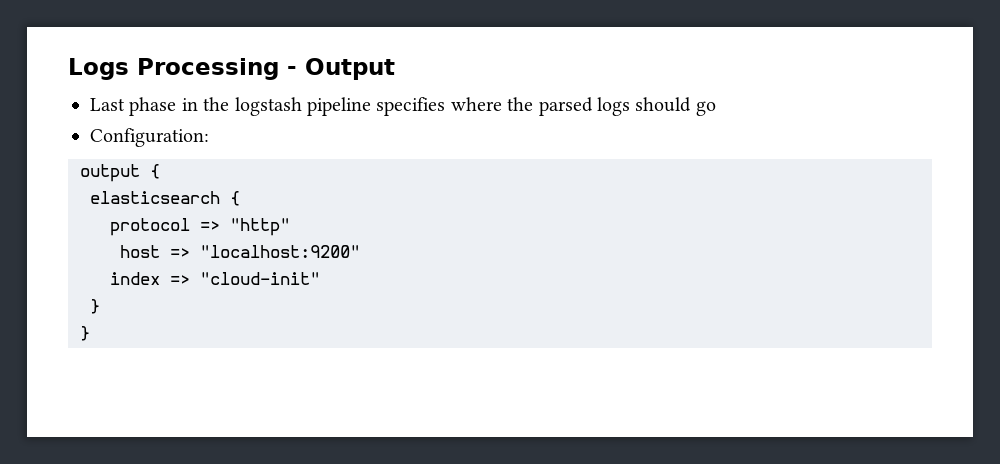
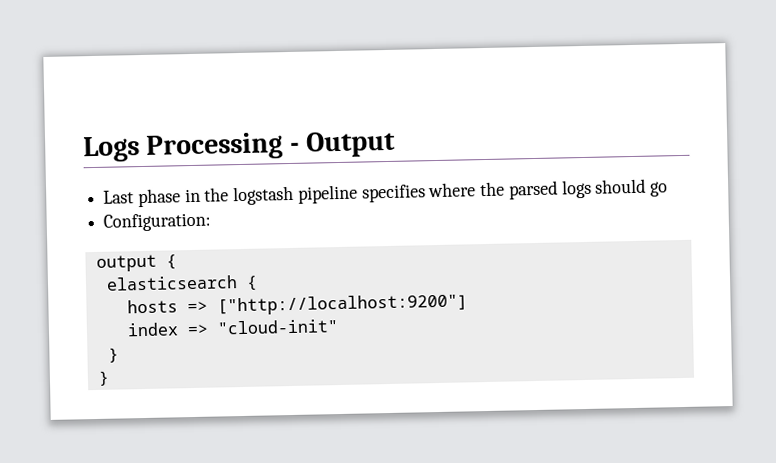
- protocol => "http"
- host => "localhost:9200"
+ hosts => ["http://localhost:9200"]

